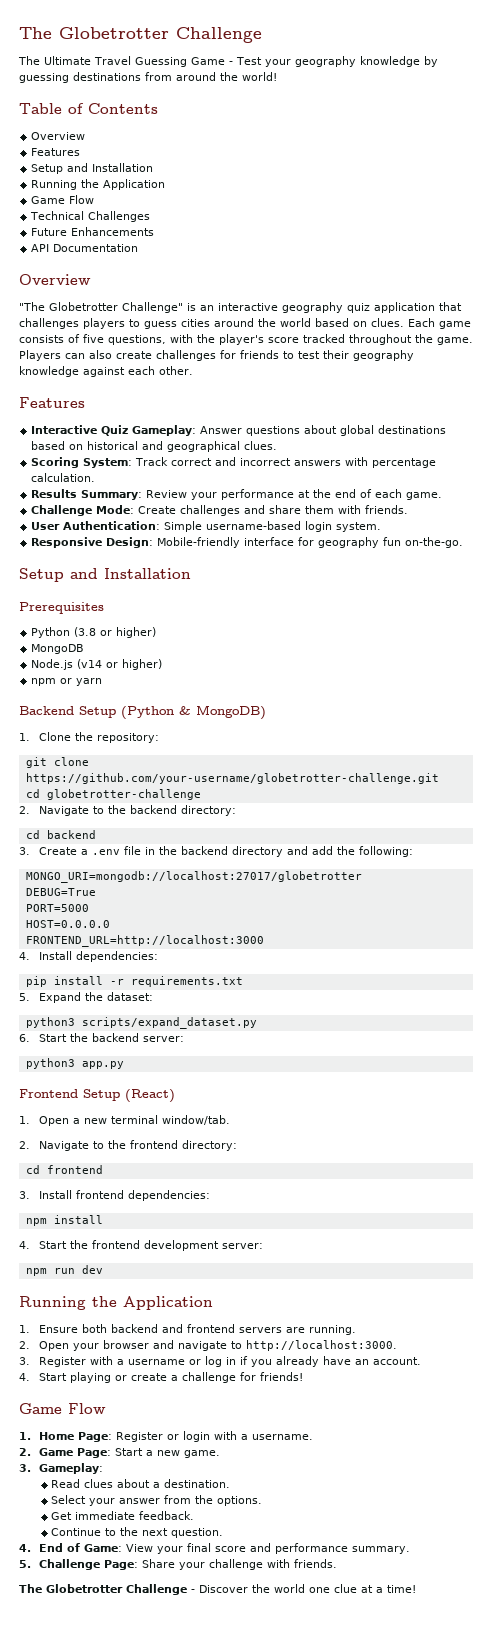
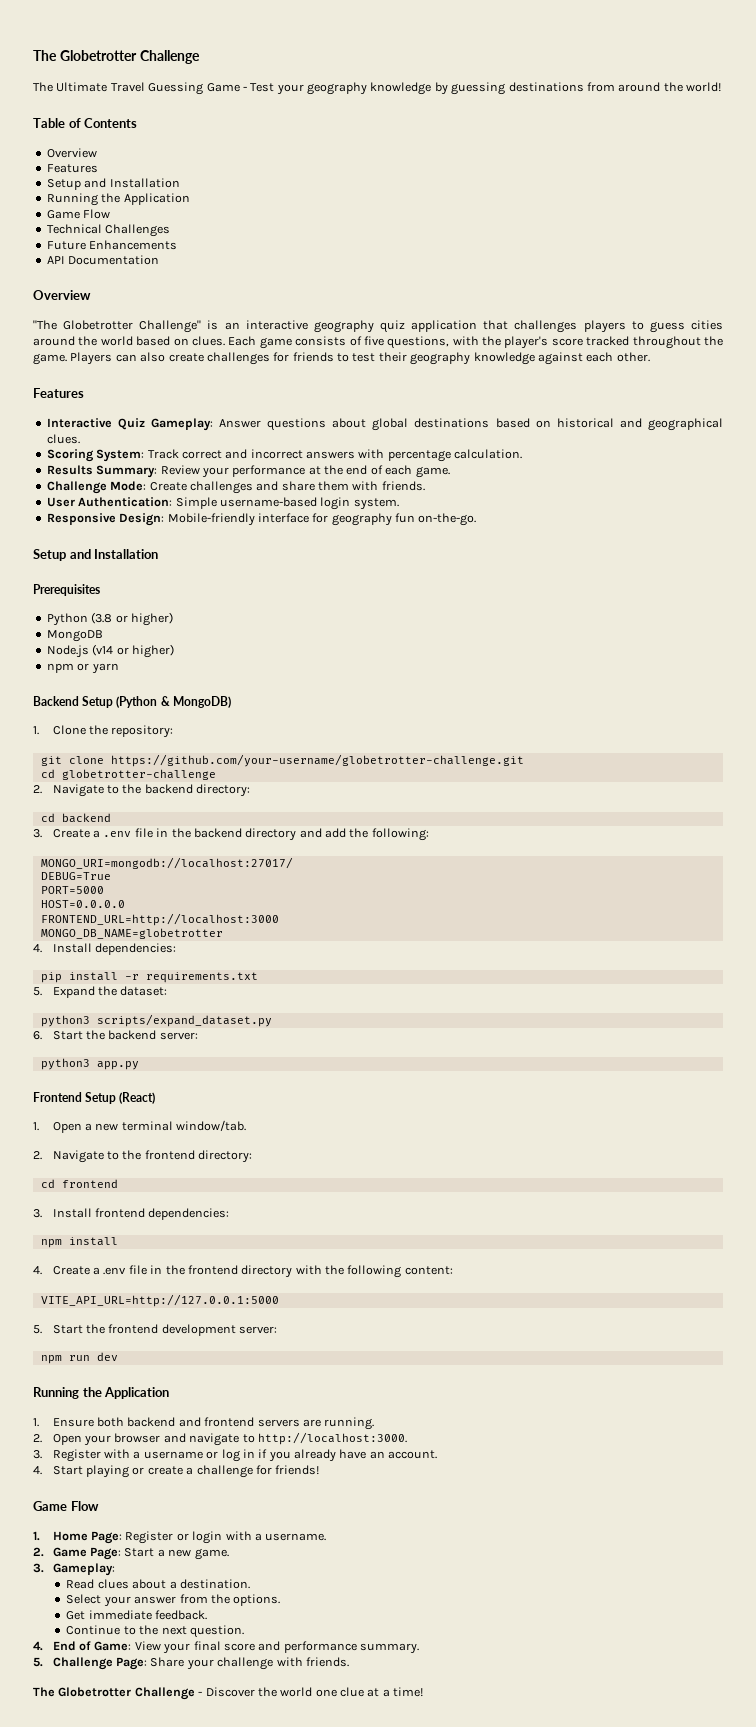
- MONGO_URI=mongodb://localhost:27017/globetrotter
+ MONGO_URI=mongodb://localhost:27017/
+ MONGO_DB_NAME=globetrotter
- 4. Start the frontend development server:
+ 4. Create a .env file in the frontend directory with the following content:
+ VITE_API_URL=http://127.0.0.1:5000
+ 5. Start the frontend development server:

